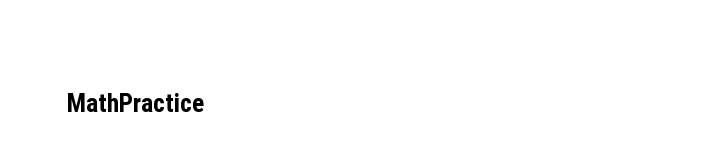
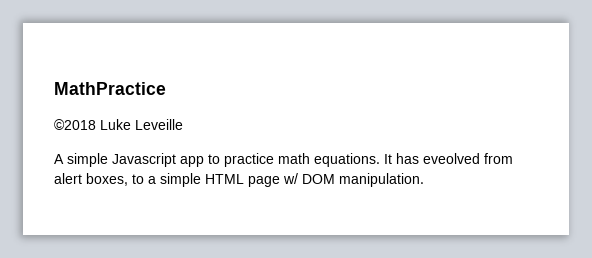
+ ©2018 Luke Leveille
+ A simple Javascript app to practice math equations. It has eveolved from alert boxes, to a simple HTML page w/ DOM manipulation.

